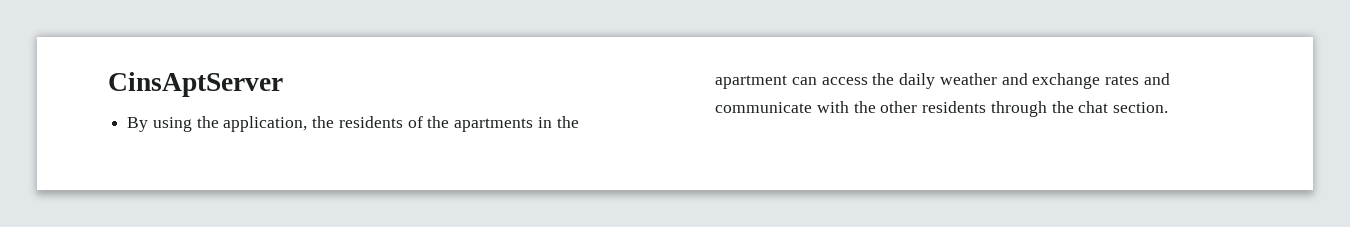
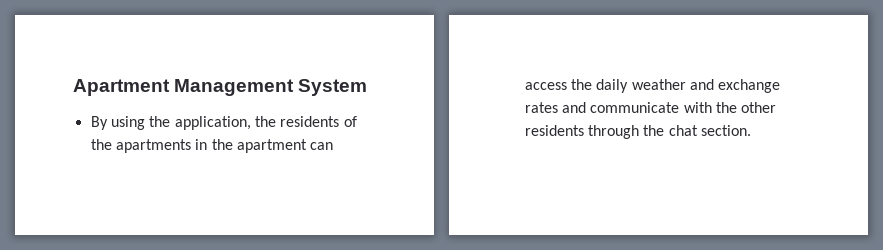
- CinsAptServer
+ Apartment Management System

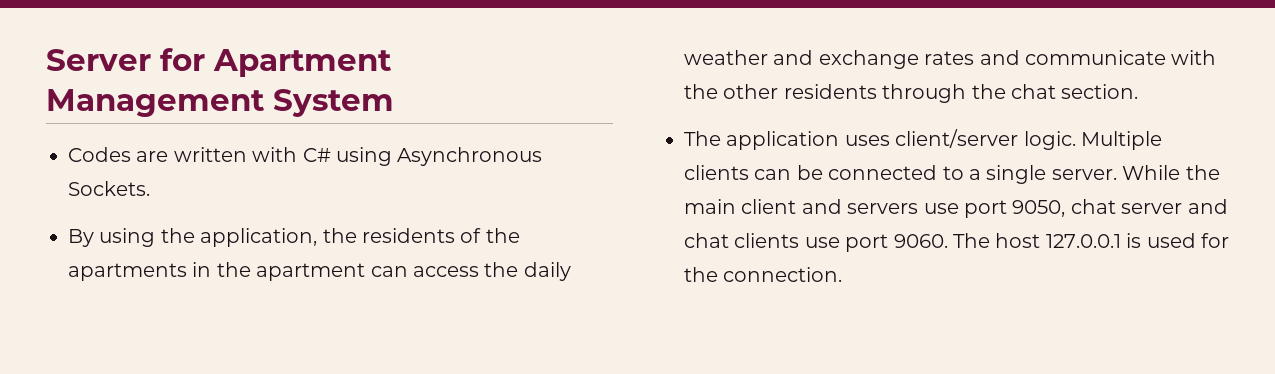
- Apartment Management System
+ Server for Apartment Management System
+ Codes are written with C# using Asynchronous Sockets.
+ The application uses client/server logic. Multiple clients can be connected to a single server. While the main client and servers use port 9050, chat server and chat clients use port 9060. The host 127.0.0.1 is used for the connection.

